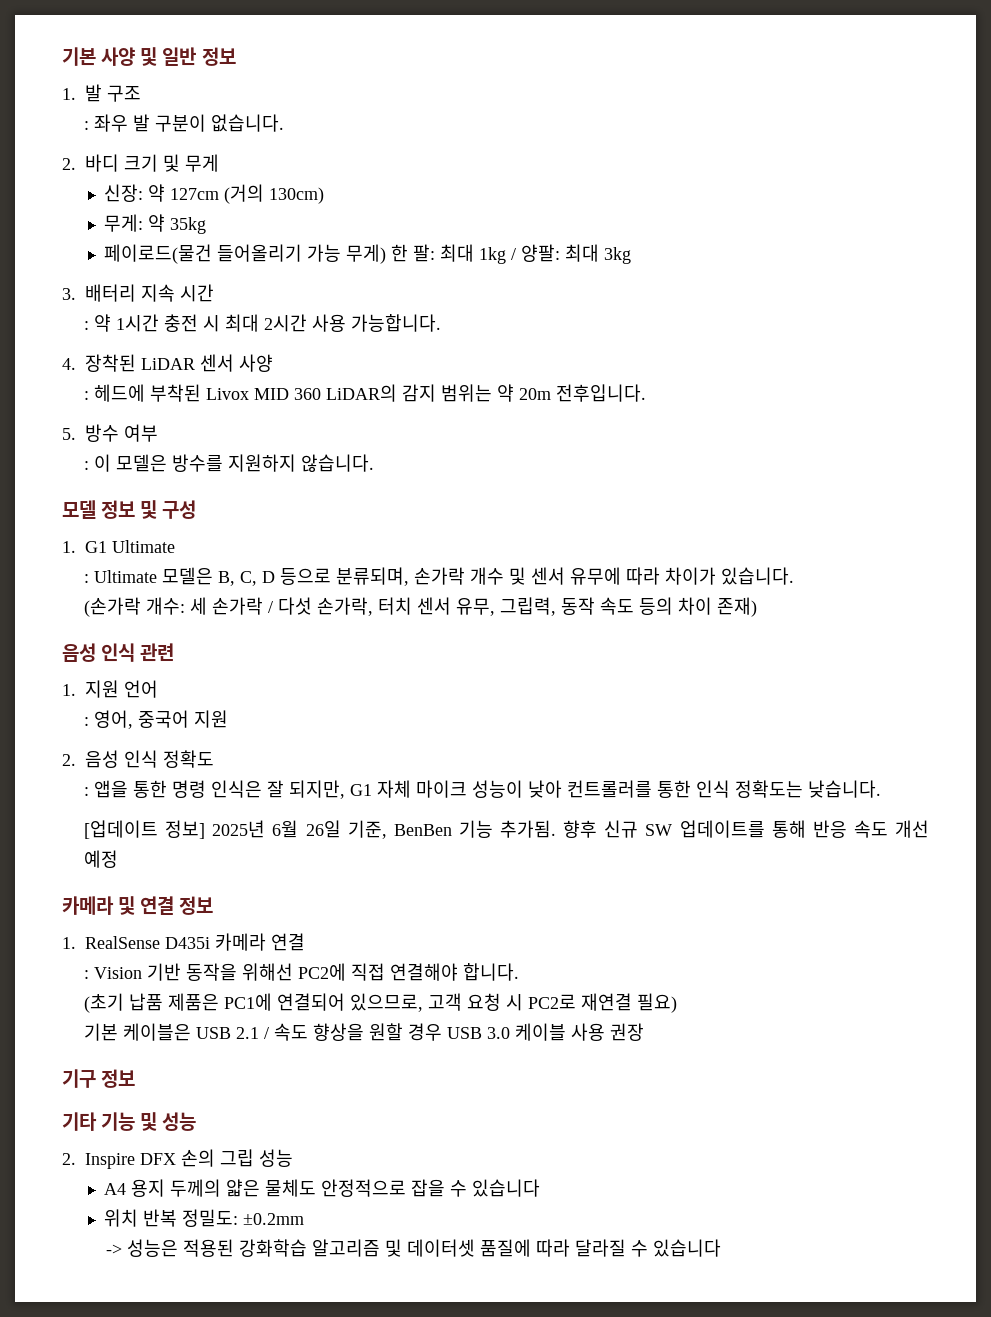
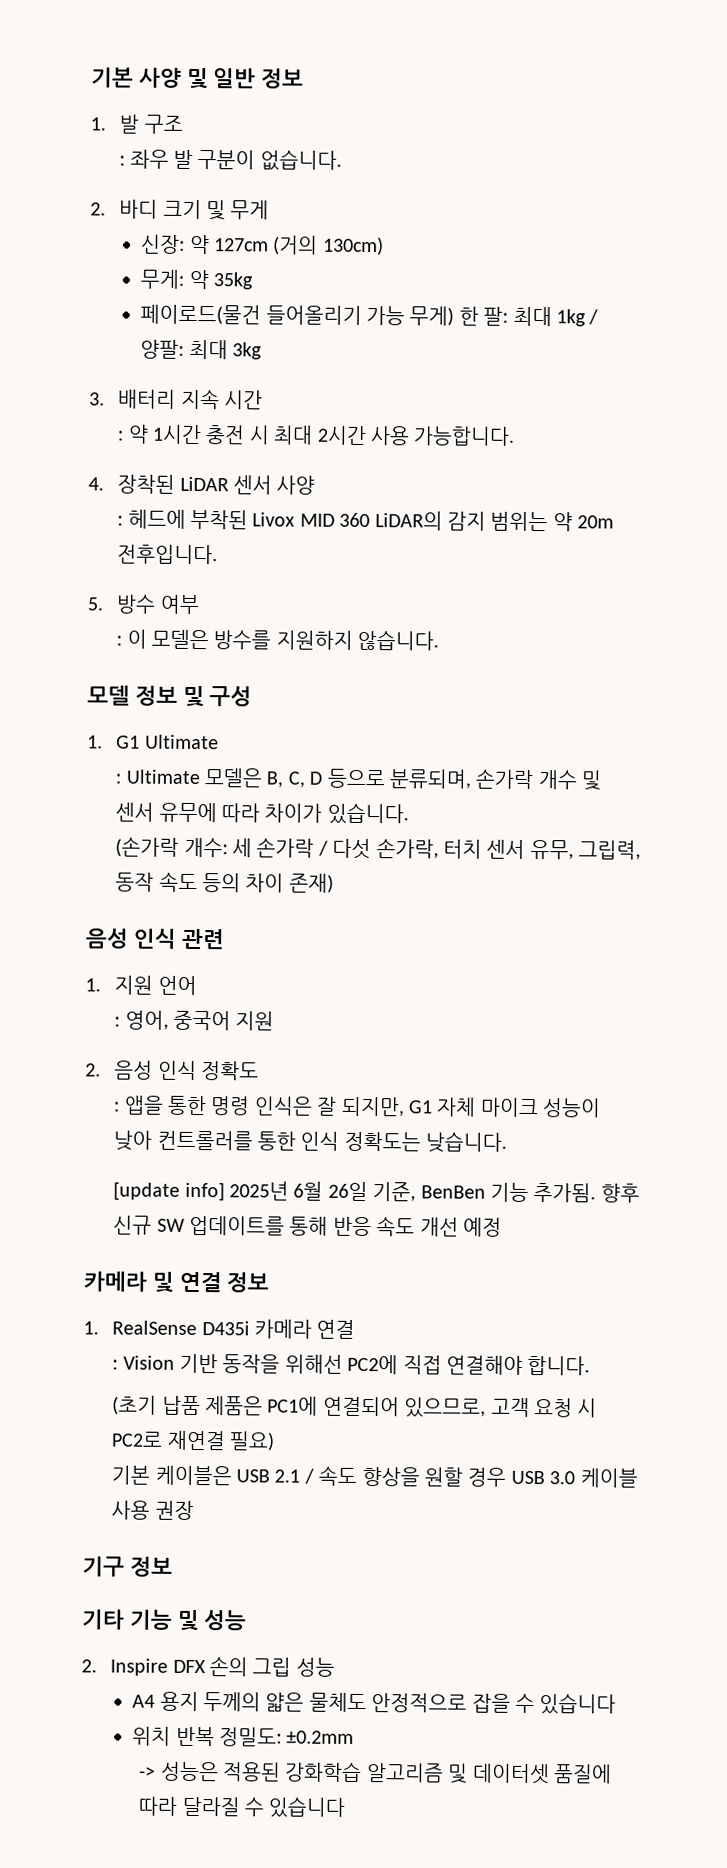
- [업데이트 정보] 2025년 6월 26일 기준, BenBen 기능 추가됨.
+ [update info] 2025년 6월 26일 기준, BenBen 기능 추가됨.

